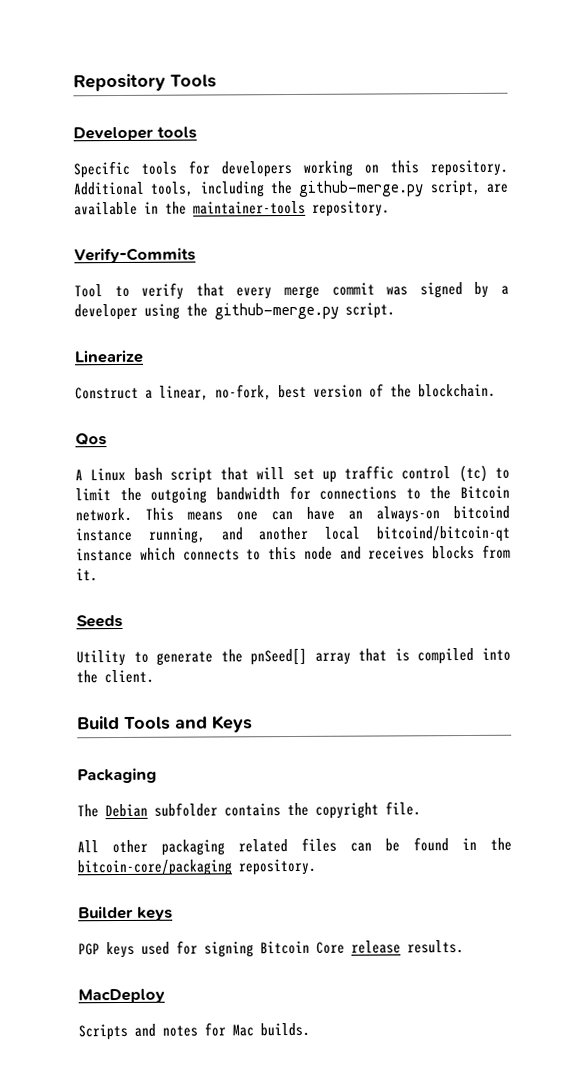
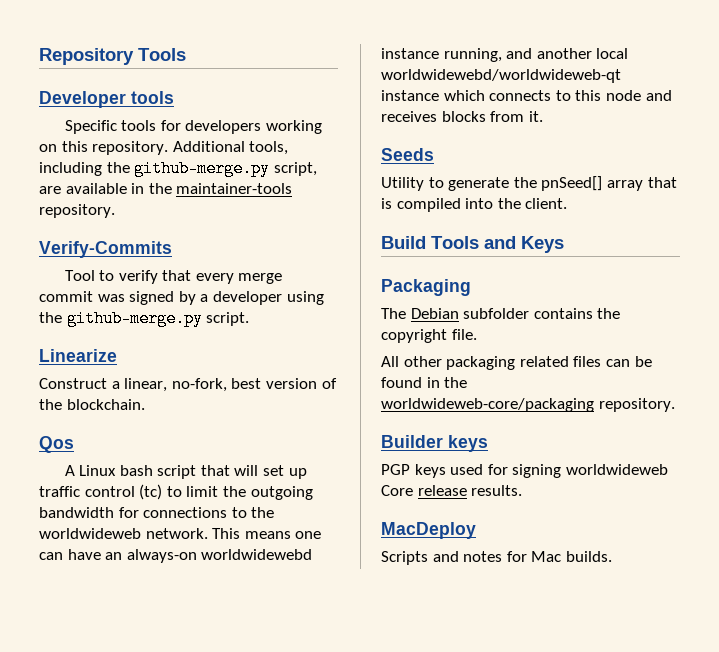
- A Linux bash script that will set up traffic control (tc) to limit the outgoing bandwidth for connections to the Bitcoin network.
+ A Linux bash script that will set up traffic control (tc) to limit the outgoing bandwidth for connections to the worldwideweb network.
- This means one can have an always-on bitcoind instance running, and another local bitcoind/bitcoin-qt instance which connects to this node and receives blocks from it.
+ This means one can have an always-on worldwidewebd instance running, and another local worldwidewebd/worldwideweb-qt instance which connects to this node and receives blocks from it.
- All other packaging related files can be found in the bitcoin-core/packaging repository.
+ All other packaging related files can be found in the worldwideweb-core/packaging repository.
- PGP keys used for signing Bitcoin Core release results.
+ PGP keys used for signing worldwideweb Core release results.

